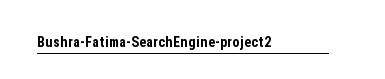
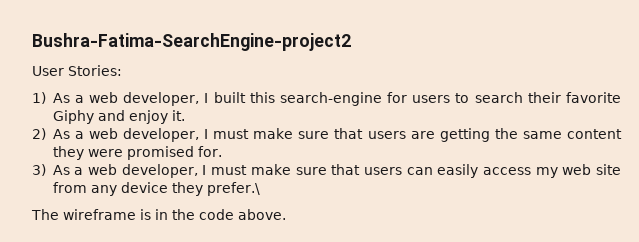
+ User Stories:
+ 1) As a web developer, I built this search-engine for users to search their favorite Giphy and enjoy it.
+ 2) As a web developer, I must make sure that users are getting the same content they were promised for.
+ 3) As a web developer, I must make sure that users can easily access my web site from any device they prefer.\
+ The wireframe is in the code above.

